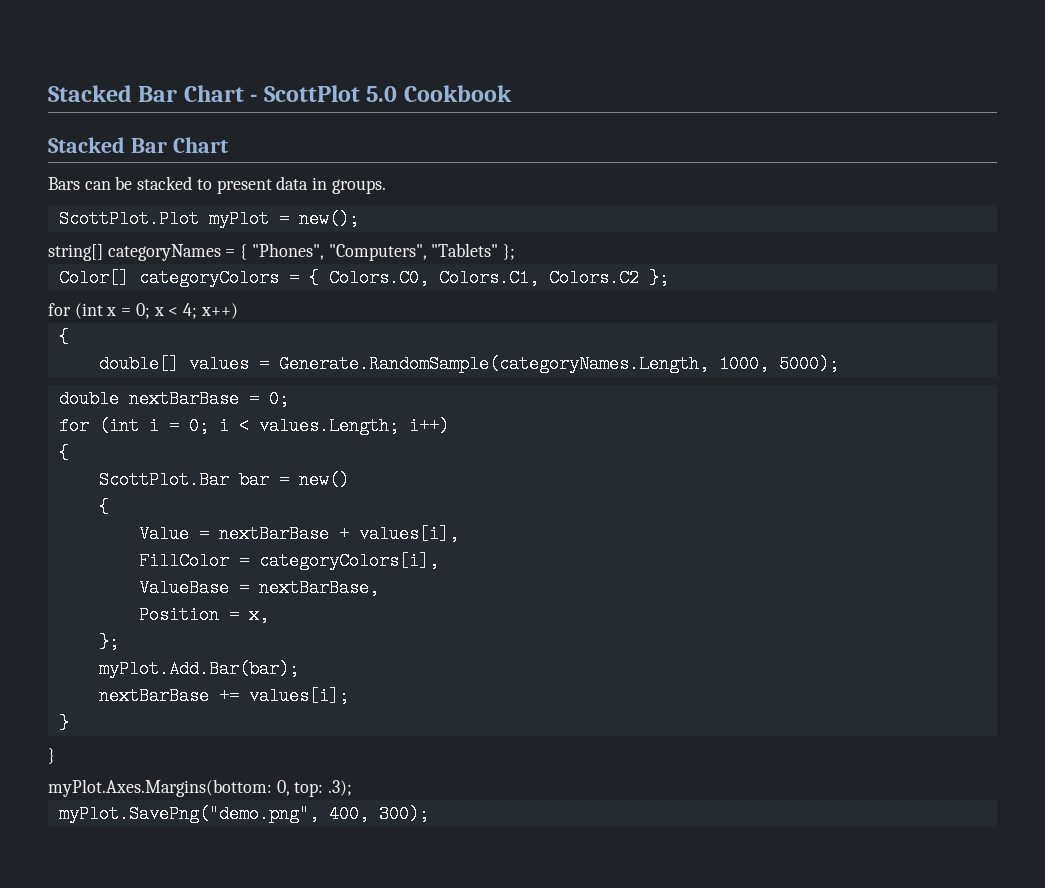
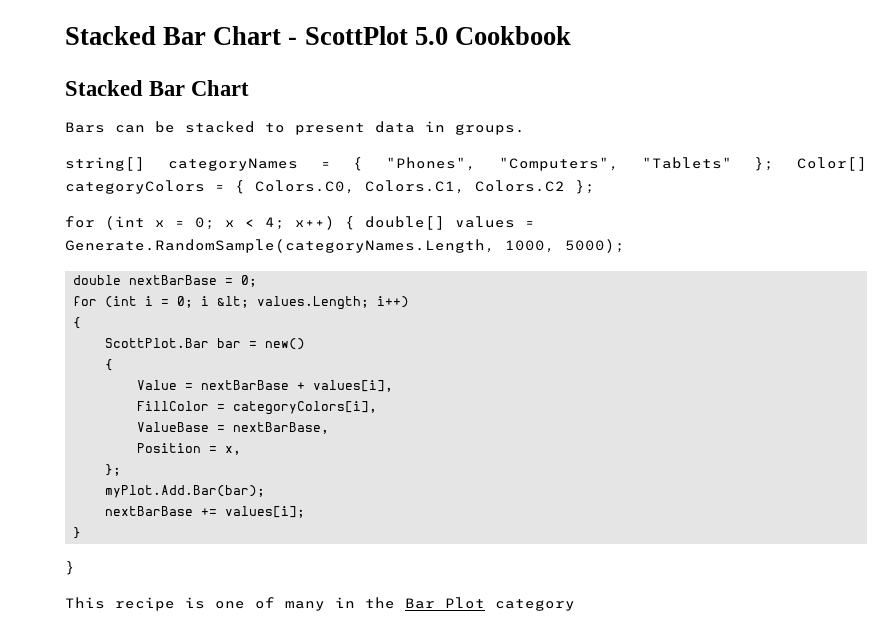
- ScottPlot.Plot myPlot = new();
- string[] categoryNames = { "Phones", "Computers", "Tablets" };
- Color[] categoryColors = { Colors.C0, Colors.C1, Colors.C2 };
+ string[] categoryNames = { "Phones", "Computers", "Tablets" }; Color[] categoryColors = { Colors.C0, Colors.C1, Colors.C2 };
- for (int x = 0; x < 4; x++)
- {
- double[] values = Generate.RandomSample(categoryNames.Length, 1000, 5000);
+ for (int x = 0; x < 4; x++) { double[] values = Generate.RandomSample(categoryNames.Length, 1000, 5000);
- for (int i = 0; i < values.Length; i++)
+ for (int i = 0; i &lt; values.Length; i++)
- myPlot.Axes.Margins(bottom: 0, top: .3);
- myPlot.SavePng("demo.png", 400, 300);
+ This recipe is one of many in the Bar Plot category

